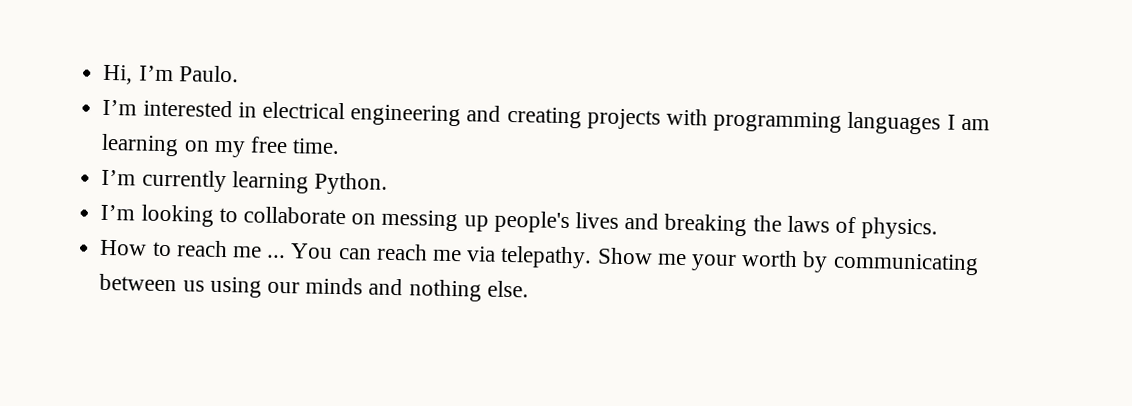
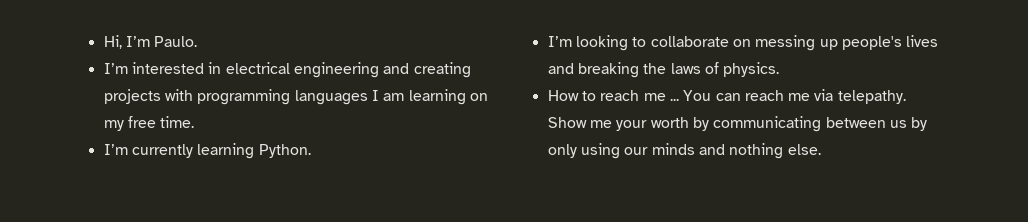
- Show me your worth by communicating between us using our minds and nothing else.
+ Show me your worth by communicating between us by only using our minds and nothing else.

